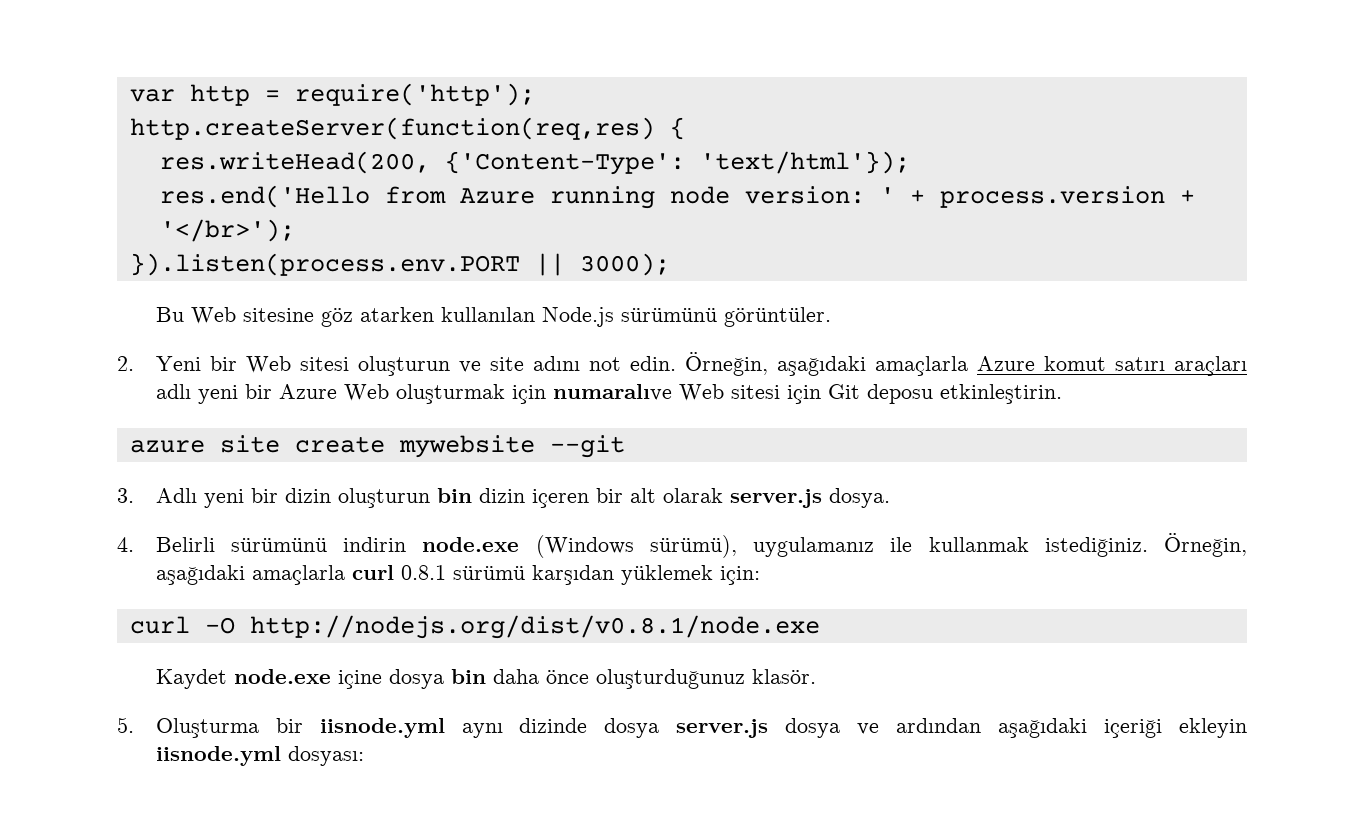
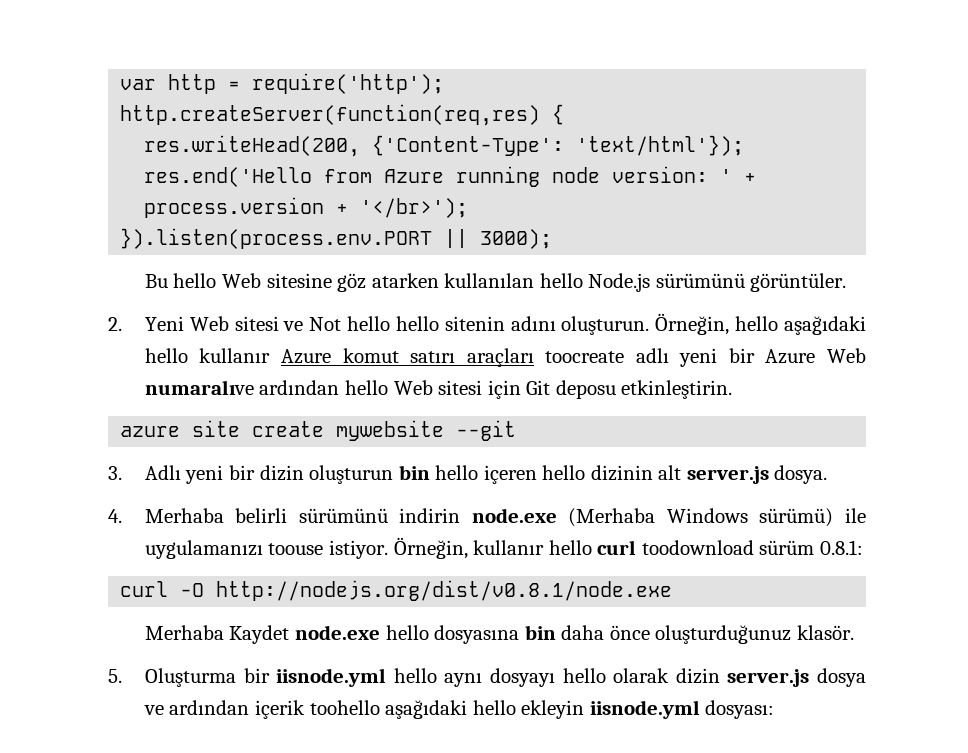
- Bu Web sitesine göz atarken kullanılan Node.js sürümünü görüntüler.
+ Bu hello Web sitesine göz atarken kullanılan hello Node.js sürümünü görüntüler.
- 2. Yeni bir Web sitesi oluşturun ve site adını not edin. Örneğin, aşağıdaki amaçlarla Azure komut satırı araçları adlı yeni bir Azure Web oluşturmak için numaralıve Web sitesi için Git deposu etkinleştirin.
+ 2. Yeni Web sitesi ve Not hello hello sitenin adını oluşturun. Örneğin, hello aşağıdaki hello kullanır Azure komut satırı araçları toocreate adlı yeni bir Azure Web numaralıve ardından hello Web sitesi için Git deposu etkinleştirin.
- 3. Adlı yeni bir dizin oluşturun bin dizin içeren bir alt olarak server.js dosya.
+ 3. Adlı yeni bir dizin oluşturun bin hello içeren hello dizinin alt server.js dosya.
- 4. Belirli sürümünü indirin node.exe (Windows sürümü), uygulamanız ile kullanmak istediğiniz. Örneğin, aşağıdaki amaçlarla curl 0.8.1 sürümü karşıdan yüklemek için:
+ 4. Merhaba belirli sürümünü indirin node.exe (Merhaba Windows sürümü) ile uygulamanızı toouse istiyor. Örneğin, kullanır hello curl toodownload sürüm 0.8.1:
- Kaydet node.exe içine dosya bin daha önce oluşturduğunuz klasör.
+ Merhaba Kaydet node.exe hello dosyasına bin daha önce oluşturduğunuz klasör.
- 5. Oluşturma bir iisnode.yml aynı dizinde dosya server.js dosya ve ardından aşağıdaki içeriği ekleyin iisnode.yml dosyası:
+ 5. Oluşturma bir iisnode.yml hello aynı dosyayı hello olarak dizin server.js dosya ve ardından içerik toohello aşağıdaki hello ekleyin iisnode.yml dosyası:

